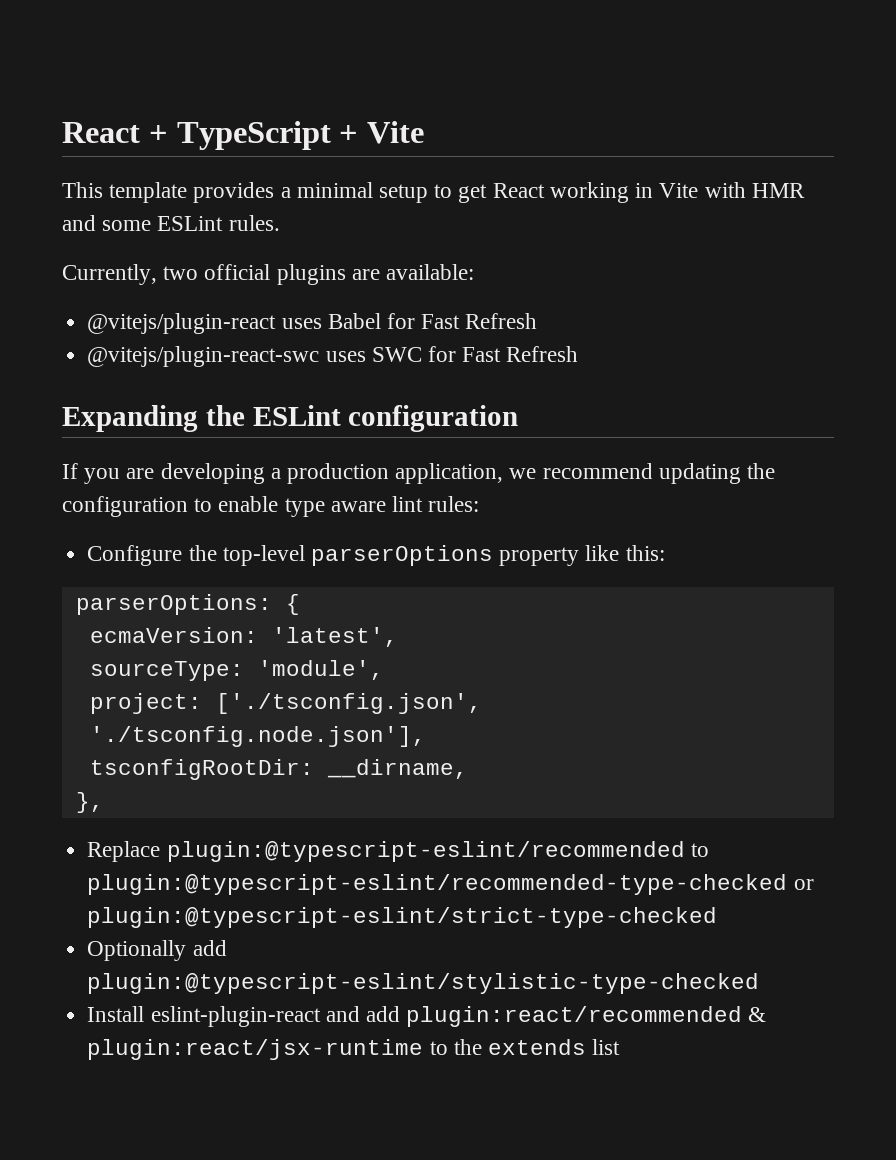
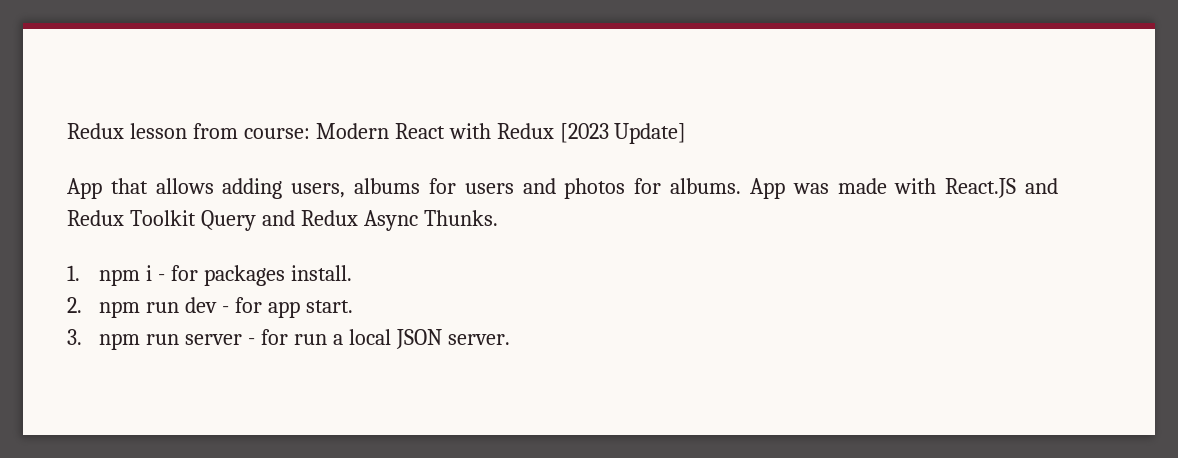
- React + TypeScript + Vite
- This template provides a minimal setup to get React working in Vite with HMR and some ESLint rules.
- Currently, two official plugins are available:
- @vitejs/plugin-react uses Babel for Fast Refresh
- @vitejs/plugin-react-swc uses SWC for Fast Refresh
- Expanding the ESLint configuration
- If you are developing a production application, we recommend updating the configuration to enable type aware lint rules:
- Configure the top-level parserOptions property like this:
- parserOptions: {
- ecmaVersion: 'latest',
- sourceType: 'module',
- project: ['./tsconfig.json', './tsconfig.node.json'],
- tsconfigRootDir: __dirname,
- },
- Replace plugin:@typescript-eslint/recommended to plugin:@typescript-eslint/recommended-type-checked or plugin:@typescript-eslint/strict-type-checked
- Optionally add plugin:@typescript-eslint/stylistic-type-checked
- Install eslint-plugin-react and add plugin:react/recommended & plugin:react/jsx-runtime to the extends list
+ Redux lesson from course: Modern React with Redux [2023 Update]
+ App that allows adding users, albums for users and photos for albums. App was made with React.JS and Redux Toolkit Query and Redux Async Thunks.
+ 1. npm i - for packages install.
+ 2. npm run dev - for app start.
+ 3. npm run server - for run a local JSON server.

